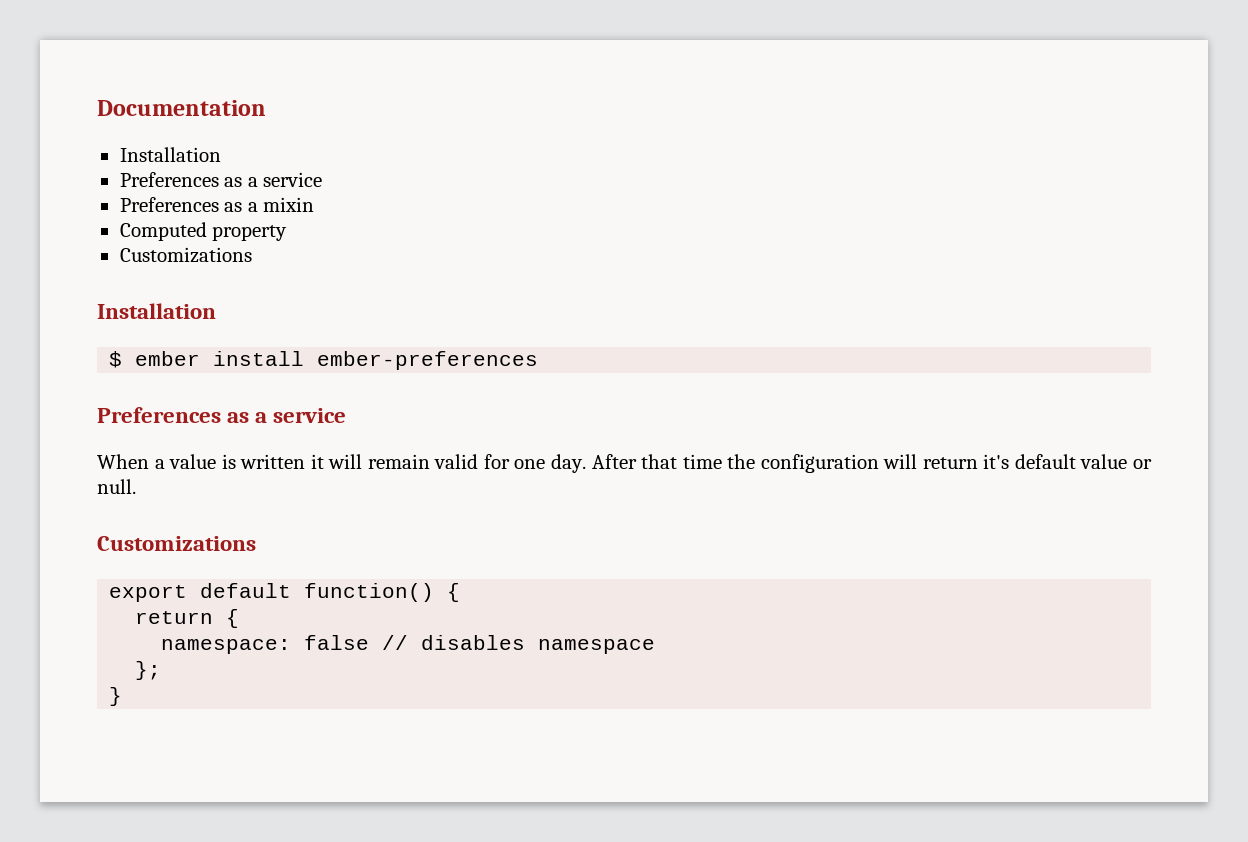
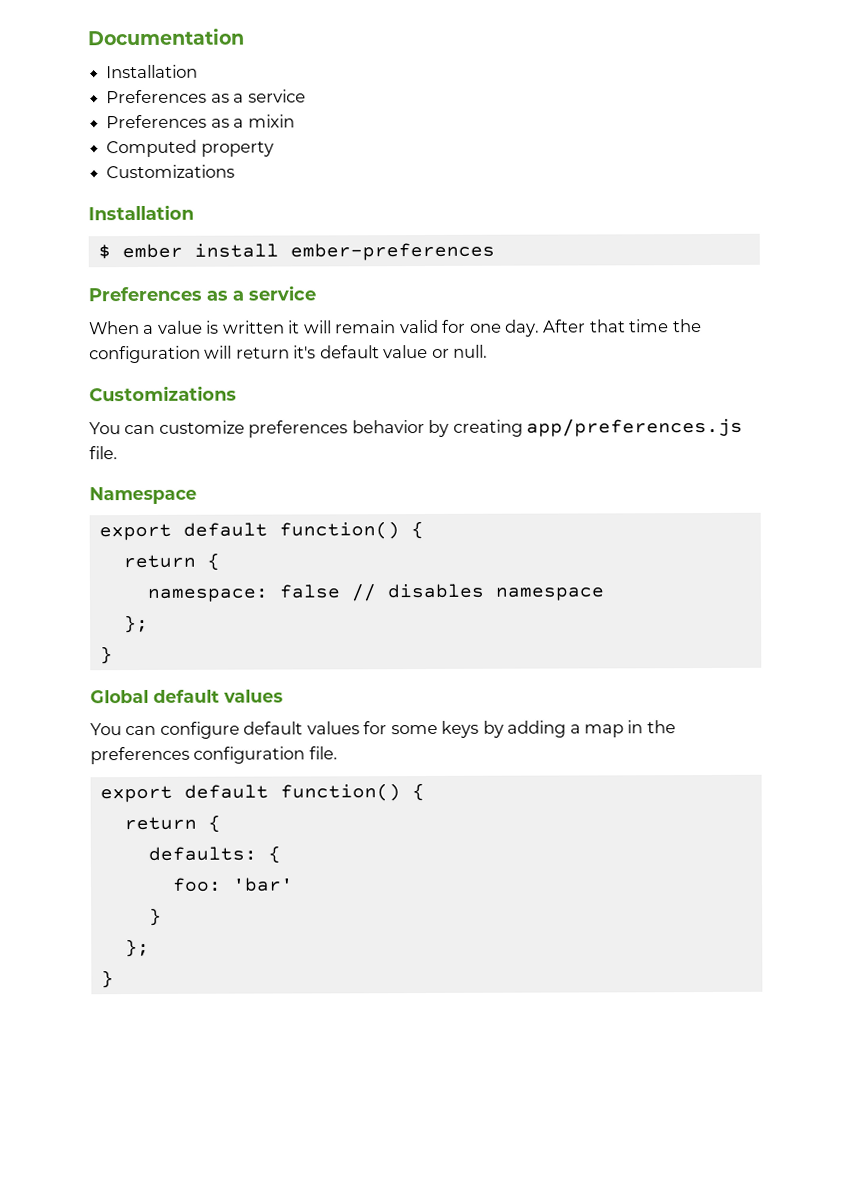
+ You can customize preferences behavior by creating app/preferences.js file.
+ Namespace
+ Global default values
+ You can configure default values for some keys by adding a map in the preferences configuration file.
+ export default function() {
+ return {
+ defaults: {
+ foo: 'bar'
+ }
+ };
+ }

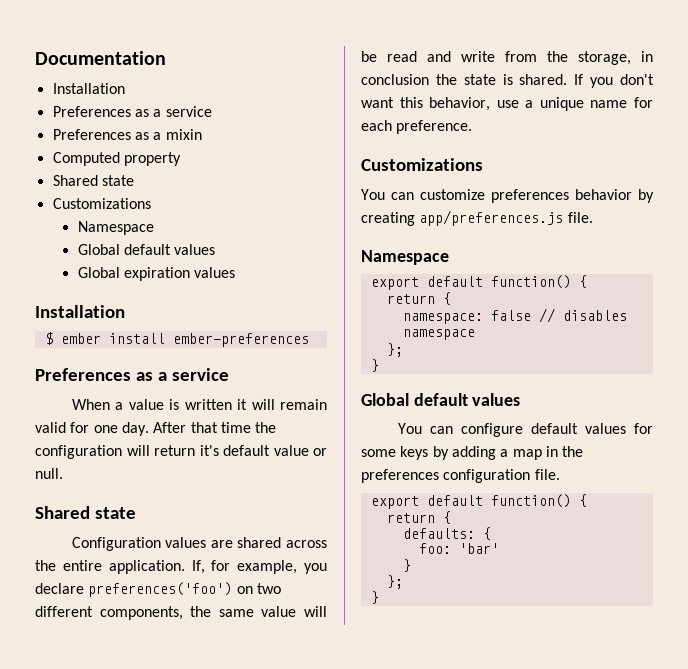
  Computed property
+ Shared state
  Customizations
+ Namespace
+ Global default values
+ Global expiration values
  After that time the configuration will return it's default value or null.
+ Shared state
+ Configuration values are shared across the entire application. If, for example, you declare preferences('foo') on two different components, the same value will be read and write from the storage, in conclusion the state is shared. If you don't want this behavior, use a unique name for each preference.

